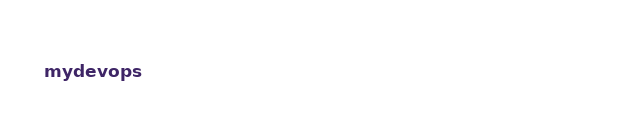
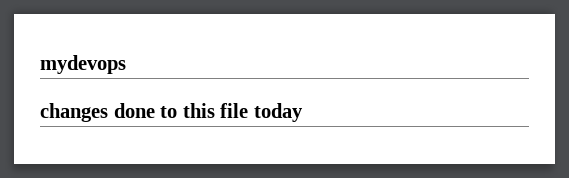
+ changes done to this file today

